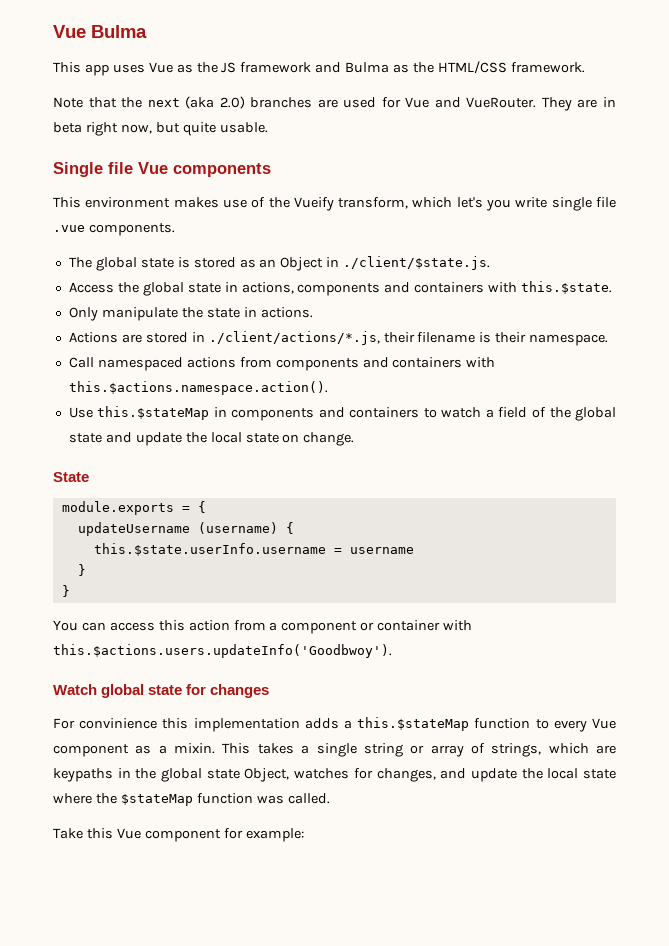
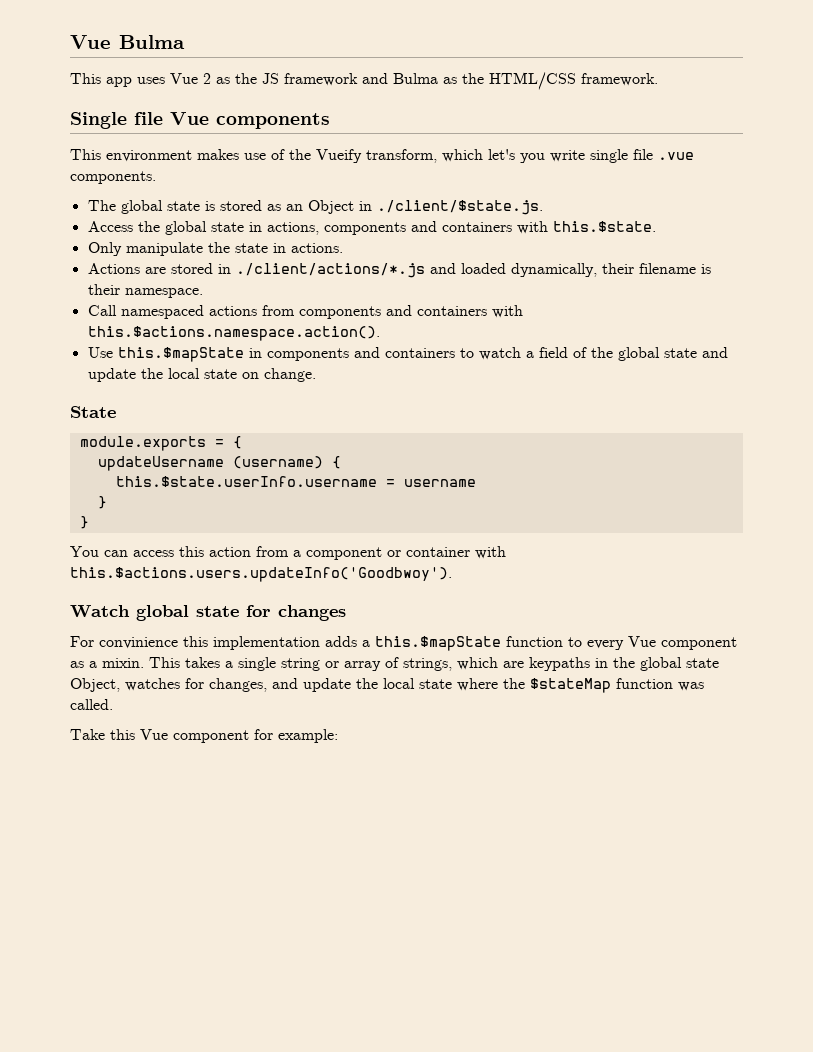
- This app uses Vue as the JS framework and Bulma as the HTML/CSS framework.
+ This app uses Vue 2 as the JS framework and Bulma as the HTML/CSS framework.
- Note that the next (aka 2.0) branches are used for Vue and VueRouter. They are in beta right now, but quite usable.
- Actions are stored in ./client/actions/*.js, their filename is their namespace.
+ Actions are stored in ./client/actions/*.js and loaded dynamically, their filename is their namespace.
- Use this.$stateMap in components and containers to watch a field of the global state and update the local state on change.
+ Use this.$mapState in components and containers to watch a field of the global state and update the local state on change.
- For convinience this implementation adds a this.$stateMap function to every Vue component as a mixin.
+ For convinience this implementation adds a this.$mapState function to every Vue component as a mixin.

